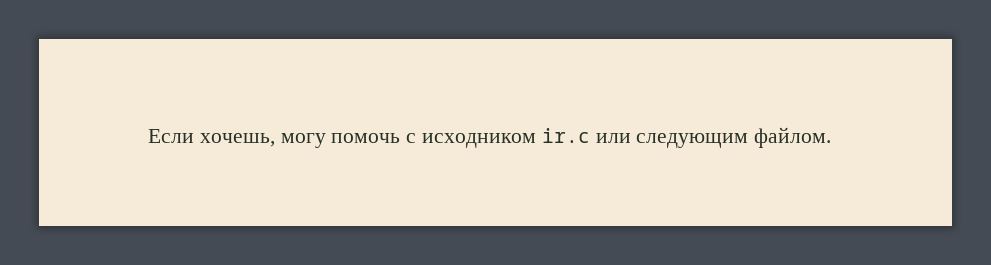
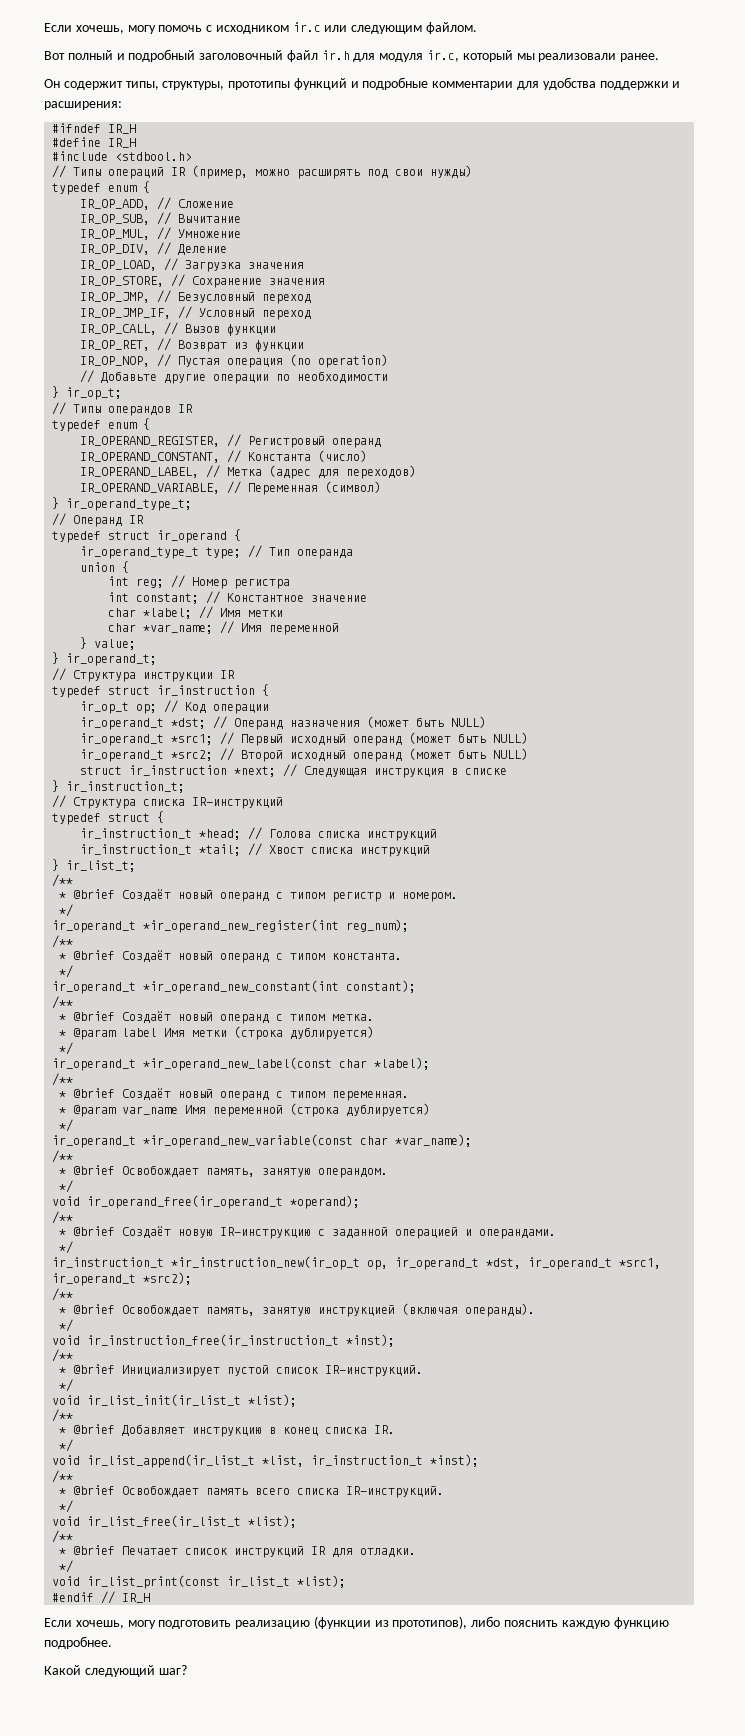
+ Вот полный и подробный заголовочный файл ir.h для модуля ir.c, который мы реализовали ранее.
+ Он содержит типы, структуры, прототипы функций и подробные комментарии для удобства поддержки и расширения:
+ #ifndef IR_H
+ #define IR_H
+ #include <stdbool.h>
+ // Типы операций IR (пример, можно расширять под свои нужды)
+ typedef enum {
+ IR_OP_ADD, // Сложение
+ IR_OP_SUB, // Вычитание
+ IR_OP_MUL, // Умножение
+ IR_OP_DIV, // Деление
+ IR_OP_LOAD, // Загрузка значения
+ IR_OP_STORE, // Сохранение значения
+ IR_OP_JMP, // Безусловный переход
+ IR_OP_JMP_IF, // Условный переход
+ IR_OP_CALL, // Вызов функции
+ IR_OP_RET, // Возврат из функции
+ IR_OP_NOP, // Пустая операция (no operation)
+ // Добавьте другие операции по необходимости
+ } ir_op_t;
+ // Типы операндов IR
+ typedef enum {
+ IR_OPERAND_REGISTER, // Регистровый операнд
+ IR_OPERAND_CONSTANT, // Константа (число)
+ IR_OPERAND_LABEL, // Метка (адрес для переходов)
+ IR_OPERAND_VARIABLE, // Переменная (символ)
+ } ir_operand_type_t;
+ // Операнд IR
+ typedef struct ir_operand {
+ ir_operand_type_t type; // Тип операнда
+ union {
+ int reg; // Номер регистра
+ int constant; // Константное значение
+ char *label; // Имя метки
+ char *var_name; // Имя переменной
+ } value;
+ } ir_operand_t;
+ // Структура инструкции IR
+ typedef struct ir_instruction {
+ ir_op_t op; // Код операции
+ ir_operand_t *dst; // Операнд назначения (может быть NULL)
+ ir_operand_t *src1; // Первый исходный операнд (может быть NULL)
+ ir_operand_t *src2; // Второй исходный операнд (может быть NULL)
+ struct ir_instruction *next; // Следующая инструкция в списке
+ } ir_instruction_t;
+ // Структура списка IR-инструкций
+ typedef struct {
+ ir_instruction_t *head; // Голова списка инструкций
+ ir_instruction_t *tail; // Хвост списка инструкций
+ } ir_list_t;
+ /**
+ * @brief Создаёт новый операнд с типом регистр и номером.
+ */
+ ir_operand_t *ir_operand_new_register(int reg_num);
+ /**
+ * @brief Создаёт новый операнд с типом константа.
+ */
+ ir_operand_t *ir_operand_new_constant(int constant);
+ /**
+ * @brief Создаёт новый операнд с типом метка.
+ * @param label Имя метки (строка дублируется)
+ */
+ ir_operand_t *ir_operand_new_label(const char *label);
+ /**
+ * @brief Создаёт новый операнд с типом переменная.
+ * @param var_name Имя переменной (строка дублируется)
+ */
+ ir_operand_t *ir_operand_new_variable(const char *var_name);
+ /**
+ * @brief Освобождает память, занятую операндом.
+ */
+ void ir_operand_free(ir_operand_t *operand);
+ /**
+ * @brief Создаёт новую IR-инструкцию с заданной операцией и операндами.
+ */
+ ir_instruction_t *ir_instruction_new(ir_op_t op, ir_operand_t *dst, ir_operand_t *src1, ir_operand_t *src2);
+ /**
+ * @brief Освобождает память, занятую инструкцией (включая операнды).
+ */
+ void ir_instruction_free(ir_instruction_t *inst);
+ /**
+ * @brief Инициализирует пустой список IR-инструкций.
+ */
+ void ir_list_init(ir_list_t *list);
+ /**
+ * @brief Добавляет инструкцию в конец списка IR.
+ */
+ void ir_list_append(ir_list_t *list, ir_instruction_t *inst);
+ /**
+ * @brief Освобождает память всего списка IR-инструкций.
+ */
+ void ir_list_free(ir_list_t *list);
+ /**
+ * @brief Печатает список инструкций IR для отладки.
+ */
+ void ir_list_print(const ir_list_t *list);
+ #endif // IR_H
+ Если хочешь, могу подготовить реализацию (функции из прототипов), либо пояснить каждую функцию подробнее.
+ Какой следующий шаг?

